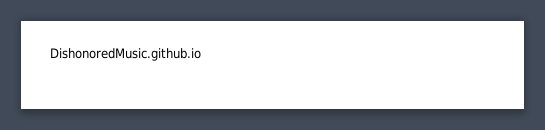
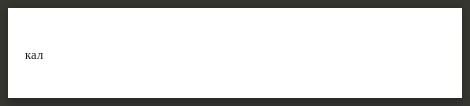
- DishonoredMusic.github.io
+ кал

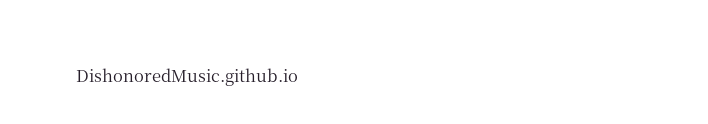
- кал
+ DishonoredMusic.github.io

